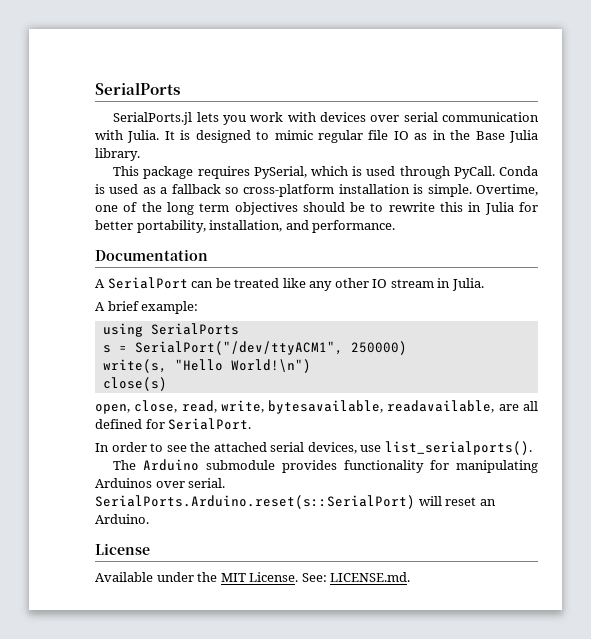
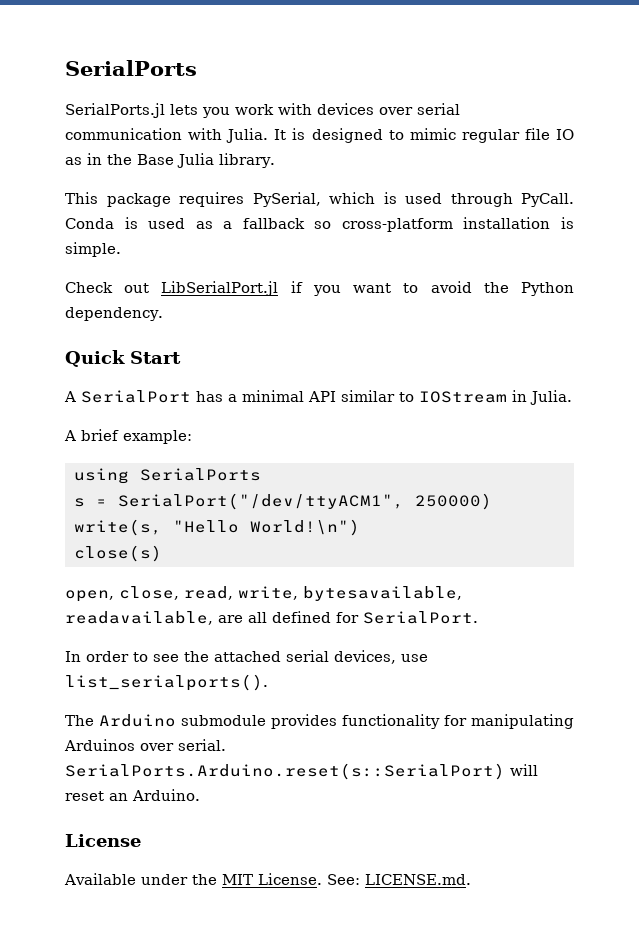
- Conda is used as a fallback so cross-platform installation is simple. Overtime, one of the long term objectives should be to rewrite this in Julia for better portability, installation, and performance.
- Documentation
- A SerialPort can be treated like any other IO stream in Julia.
+ Conda is used as a fallback so cross-platform installation is simple.
+ Check out LibSerialPort.jl if you want to avoid the Python dependency.
+ Quick Start
+ A SerialPort has a minimal API similar to IOStream in Julia.

